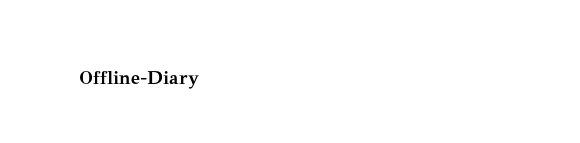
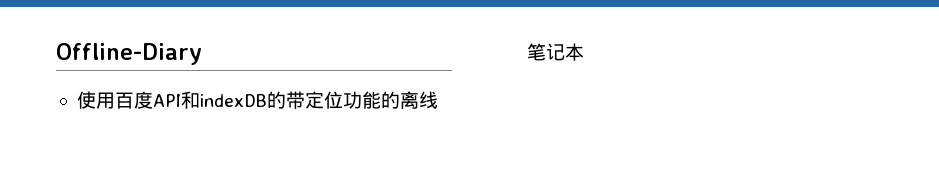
+ 使用百度API和indexDB的带定位功能的离线笔记本

